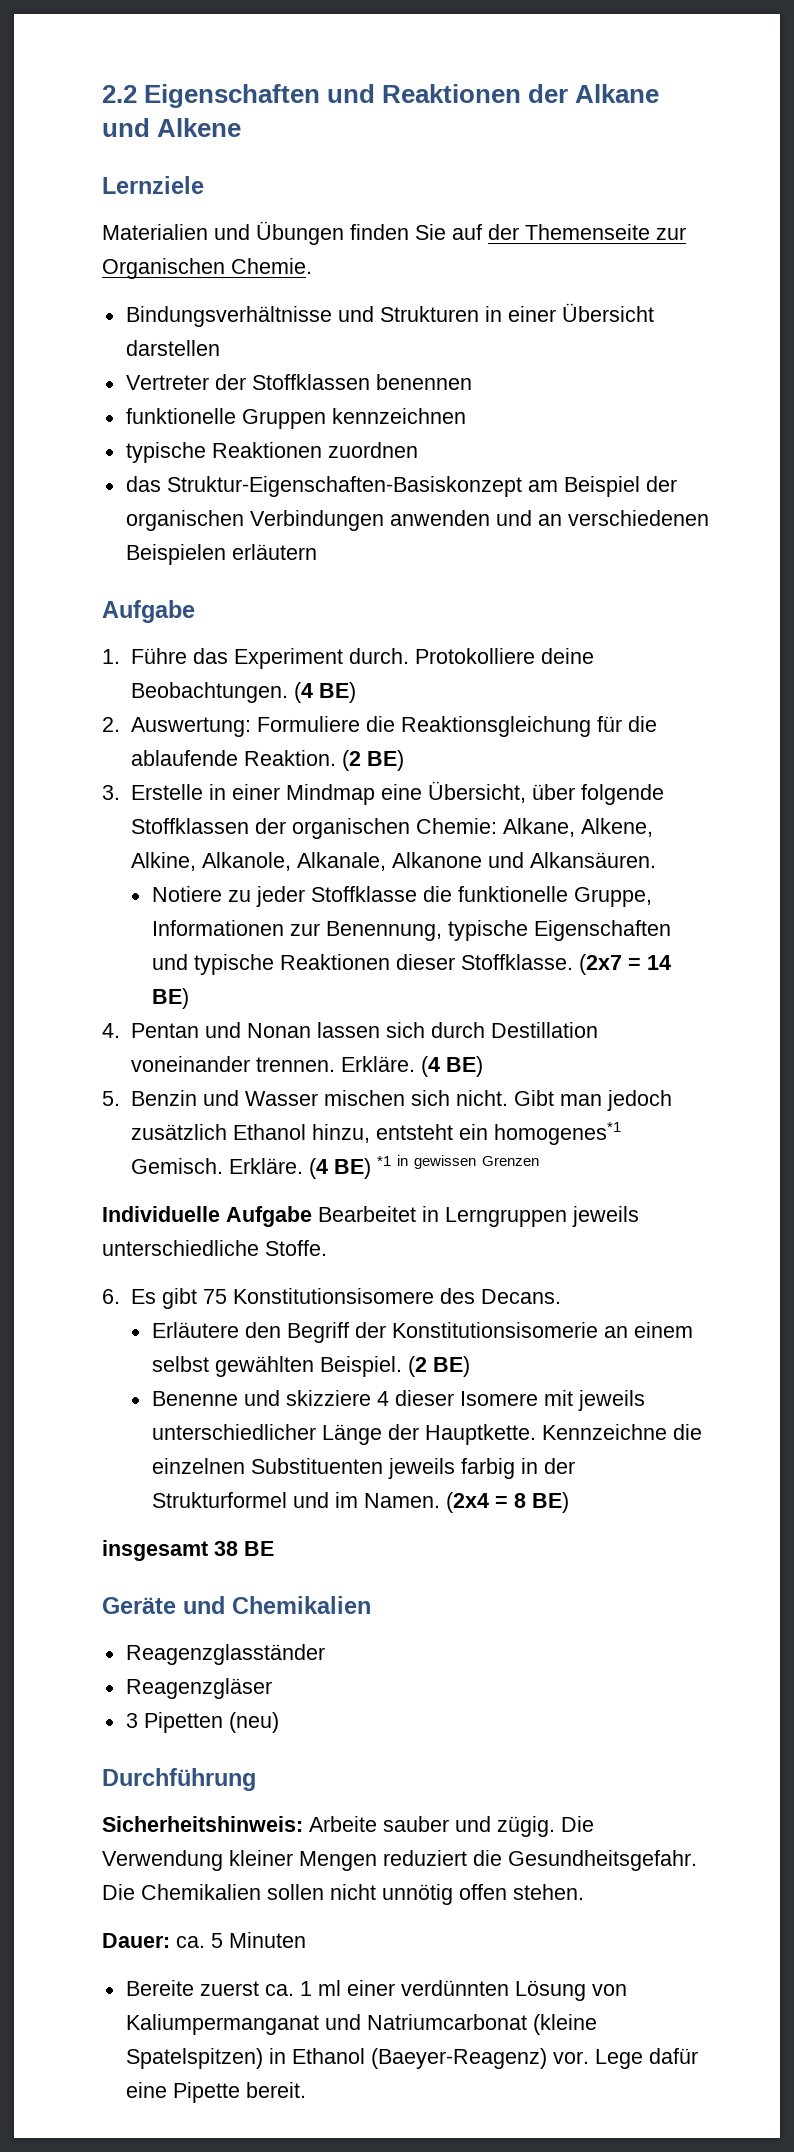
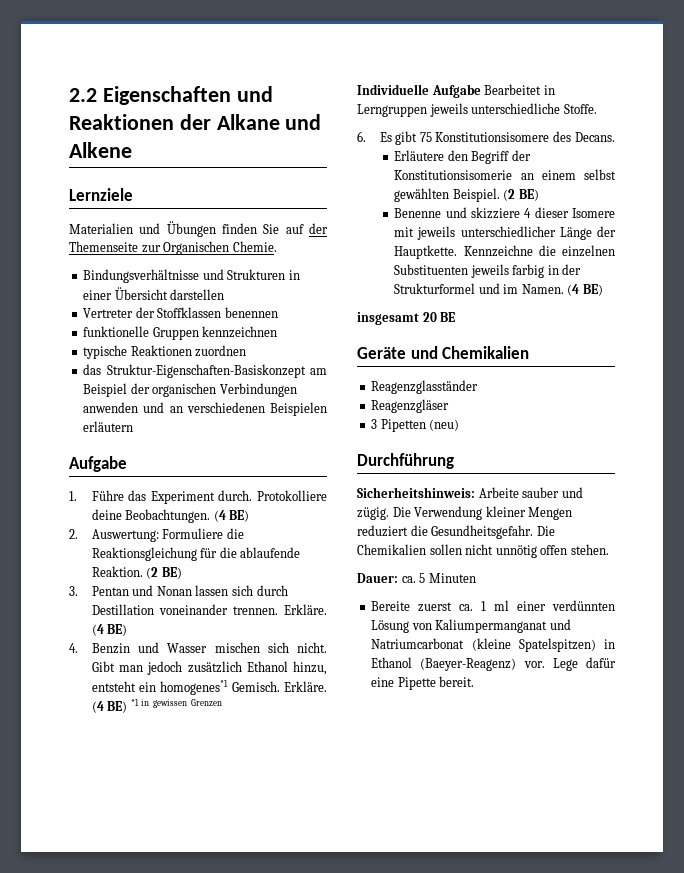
- 3. Erstelle in einer Mindmap eine Übersicht, über folgende Stoffklassen der organischen Chemie: Alkane, Alkene, Alkine, Alkanole, Alkanale, Alkanone und Alkansäuren.
- Notiere zu jeder Stoffklasse die funktionelle Gruppe, Informationen zur Benennung, typische Eigenschaften und typische Reaktionen dieser Stoffklasse. (2x7 = 14 BE)
- 4. Pentan und Nonan lassen sich durch Destillation voneinander trennen.
+ 3. Pentan und Nonan lassen sich durch Destillation voneinander trennen.
- 5. Benzin und Wasser mischen sich nicht.
+ 4. Benzin und Wasser mischen sich nicht.
- Kennzeichne die einzelnen Substituenten jeweils farbig in der Strukturformel und im Namen. (2x4 = 8 BE)
+ Kennzeichne die einzelnen Substituenten jeweils farbig in der Strukturformel und im Namen. (4 BE)
- insgesamt 38 BE
+ insgesamt 20 BE

